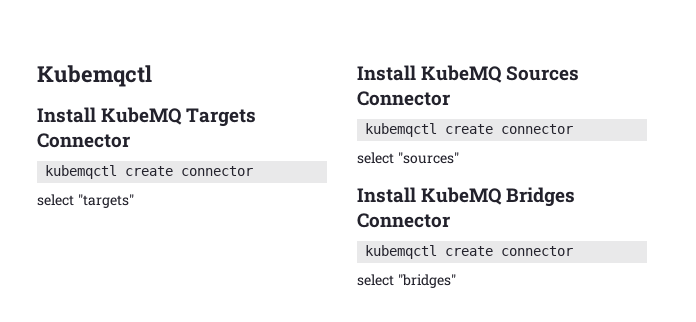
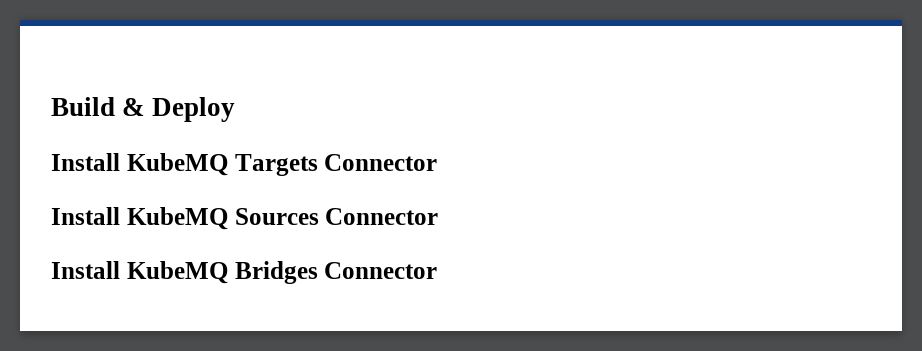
- Kubemqctl
+ Build & Deploy
  Install KubeMQ Targets Connector
- kubemqctl create connector
- select "targets"
  Install KubeMQ Sources Connector
- kubemqctl create connector
- select "sources"
  Install KubeMQ Bridges Connector
- kubemqctl create connector
- select "bridges"

